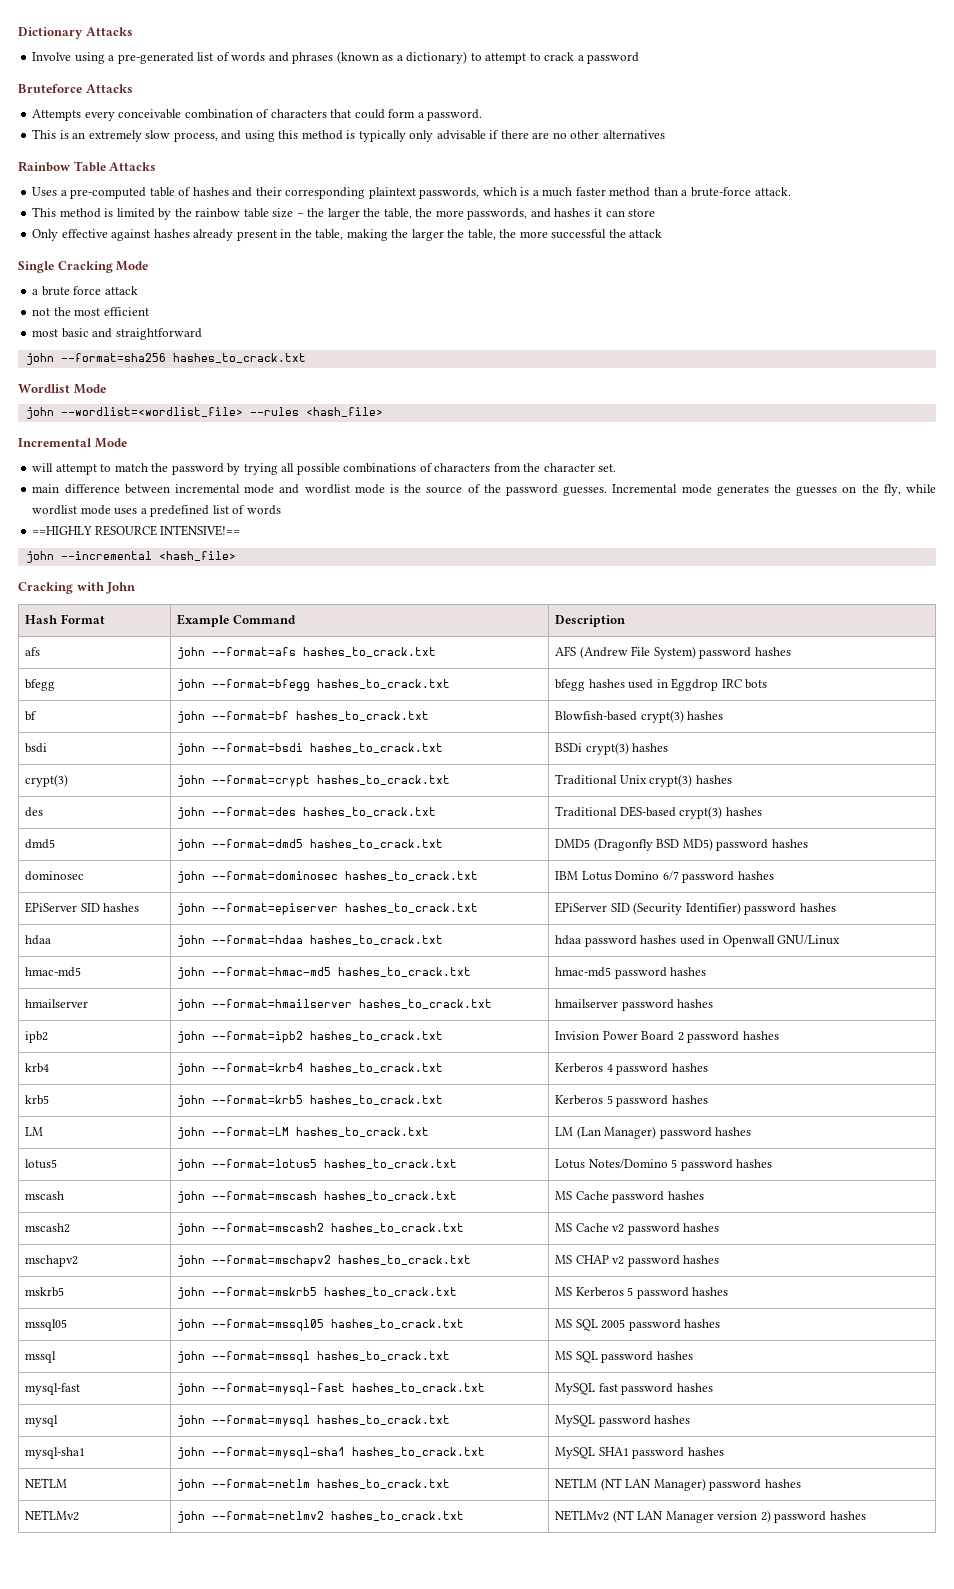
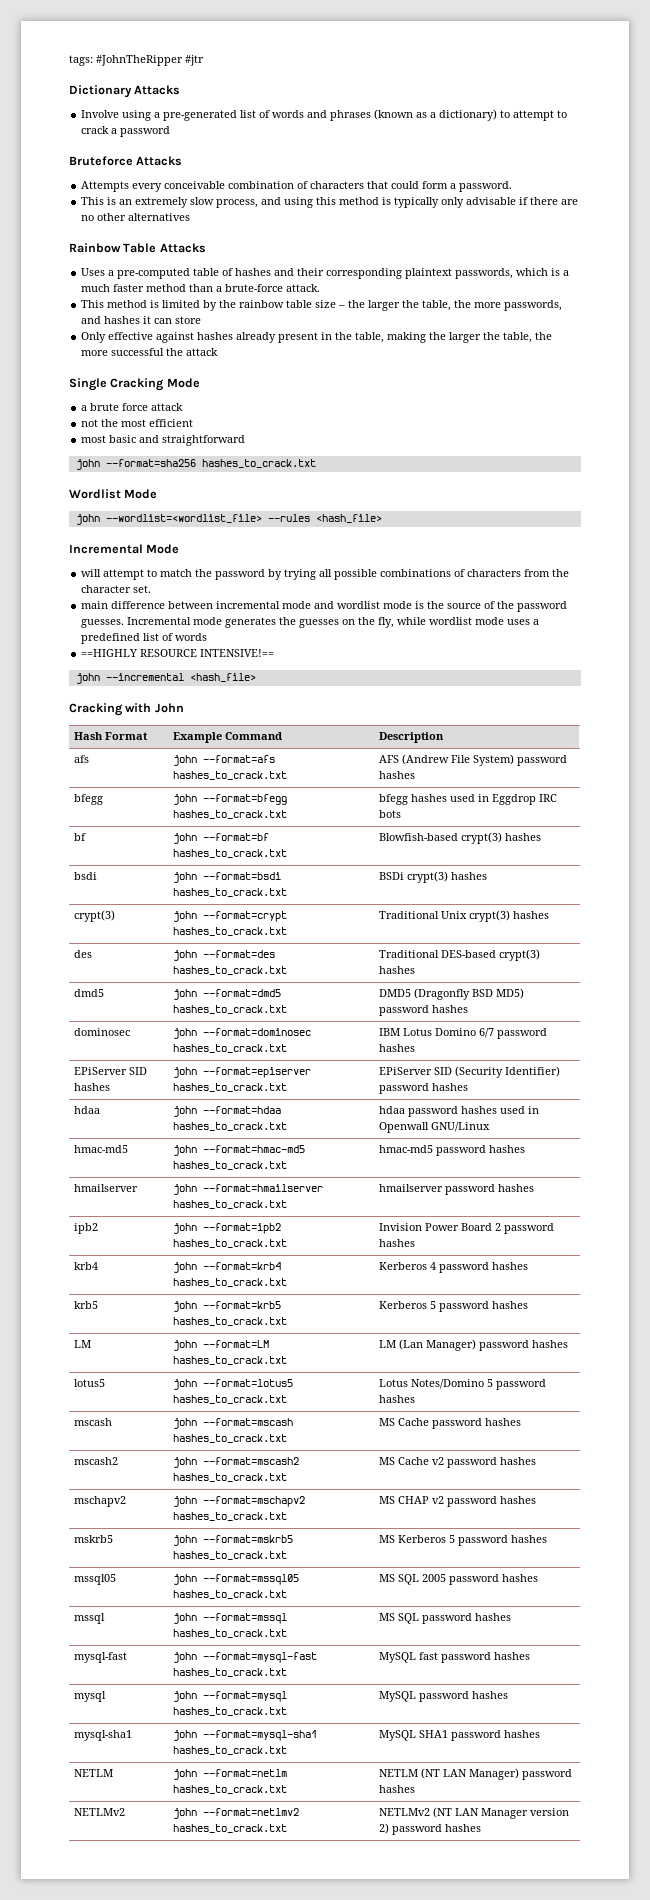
+ tags: #JohnTheRipper #jtr

